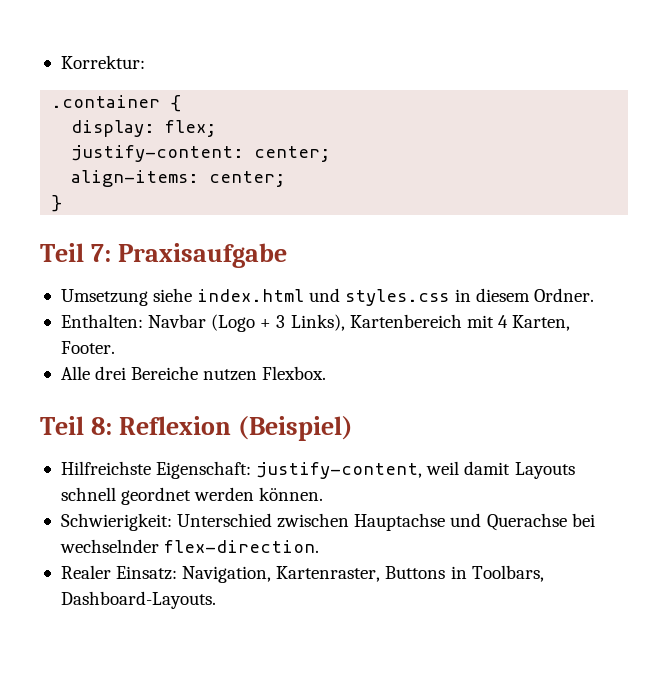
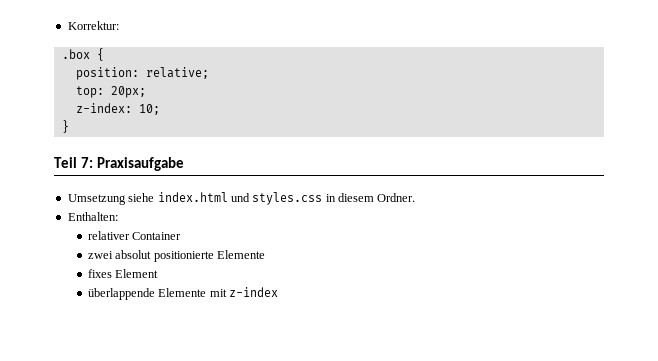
- .container {
+ .box {
- display: flex;
- justify-content: center;
- align-items: center;
+ position: relative;
+ top: 20px;
+ z-index: 10;
- Enthalten: Navbar (Logo + 3 Links), Kartenbereich mit 4 Karten, Footer.
- Alle drei Bereiche nutzen Flexbox.
- Teil 8: Reflexion (Beispiel)
- Hilfreichste Eigenschaft: justify-content, weil damit Layouts schnell geordnet werden können.
- Schwierigkeit: Unterschied zwischen Hauptachse und Querachse bei wechselnder flex-direction.
- Realer Einsatz: Navigation, Kartenraster, Buttons in Toolbars, Dashboard-Layouts.
+ Enthalten:
+ relativer Container
+ zwei absolut positionierte Elemente
+ fixes Element
+ überlappende Elemente mit z-index

